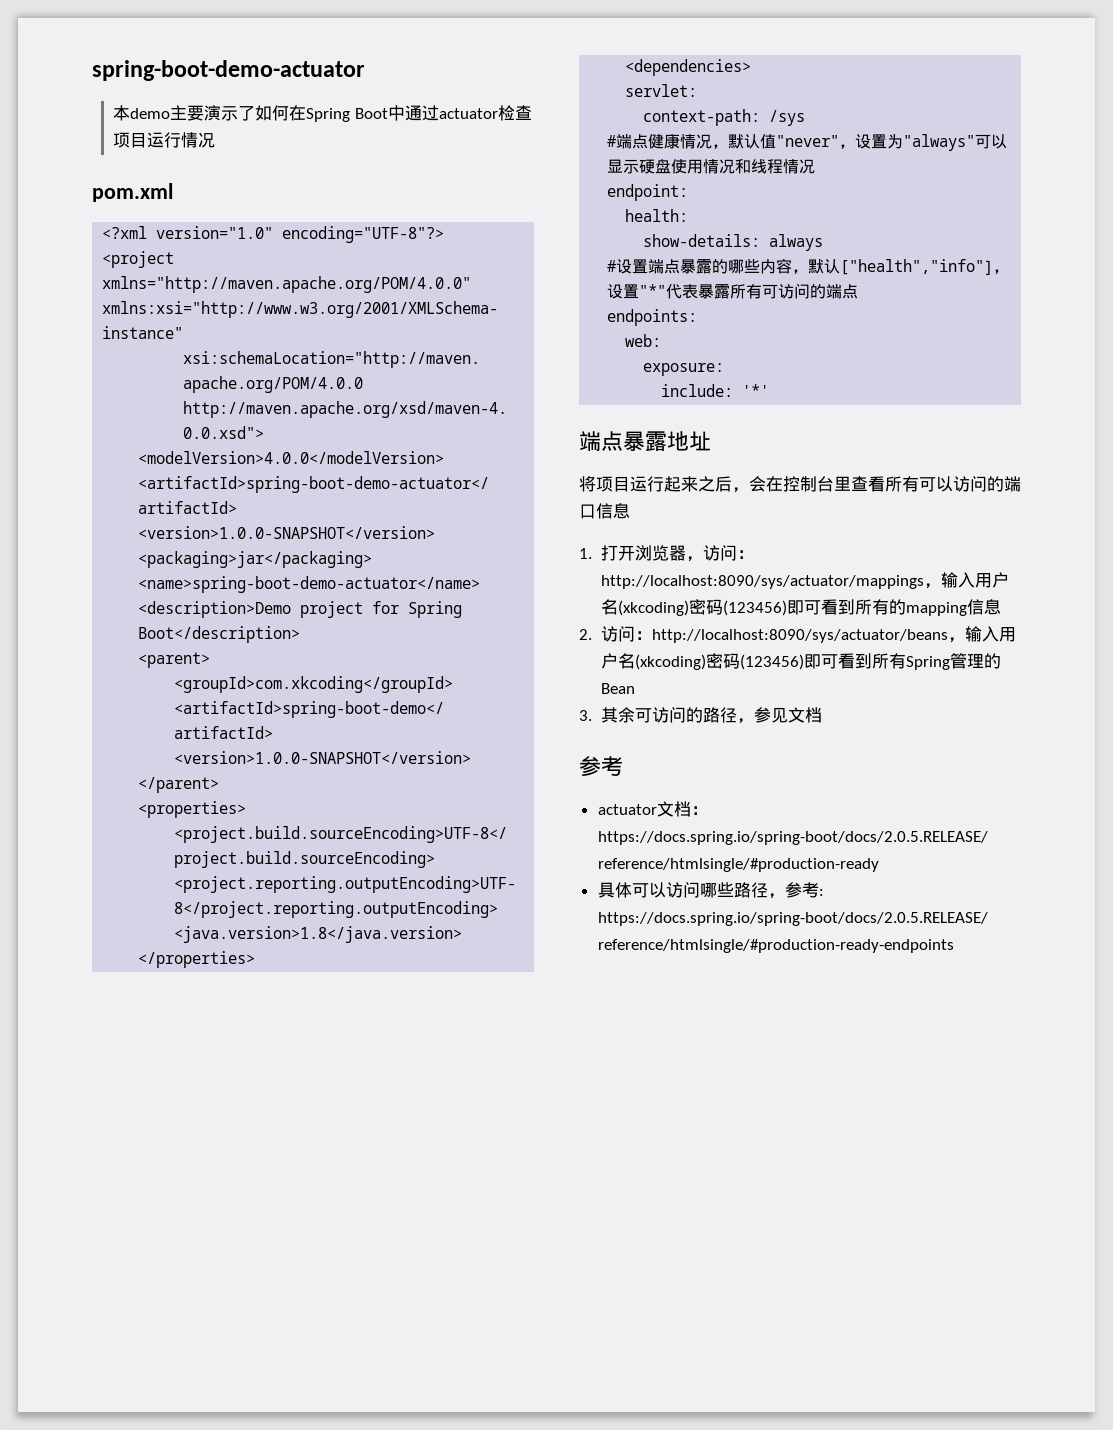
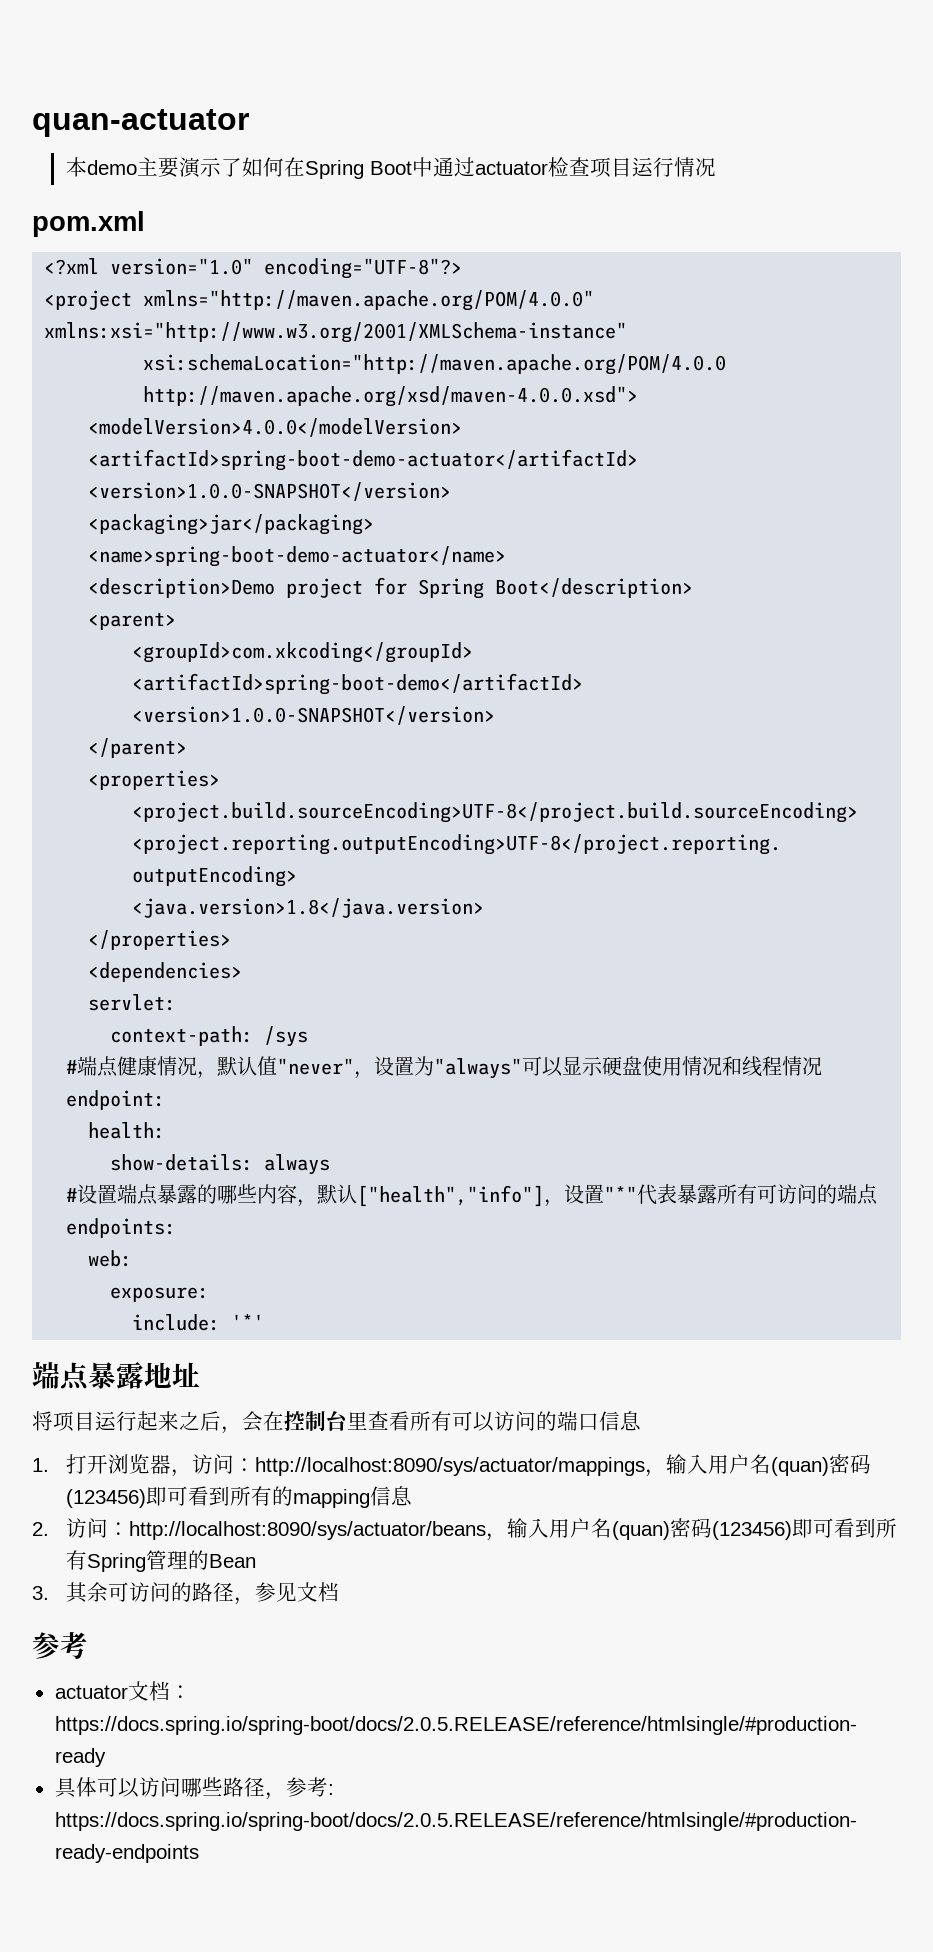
- spring-boot-demo-actuator
+ quan-actuator
- 1.打开浏览器，访问：http://localhost:8090/sys/actuator/mappings，输入用户名(xkcoding)密码(123456)即可看到所有的mapping信息
+ 1.打开浏览器，访问：http://localhost:8090/sys/actuator/mappings，输入用户名(quan)密码(123456)即可看到所有的mapping信息
- 2.访问：http://localhost:8090/sys/actuator/beans，输入用户名(xkcoding)密码(123456)即可看到所有Spring管理的Bean
+ 2.访问：http://localhost:8090/sys/actuator/beans，输入用户名(quan)密码(123456)即可看到所有Spring管理的Bean

